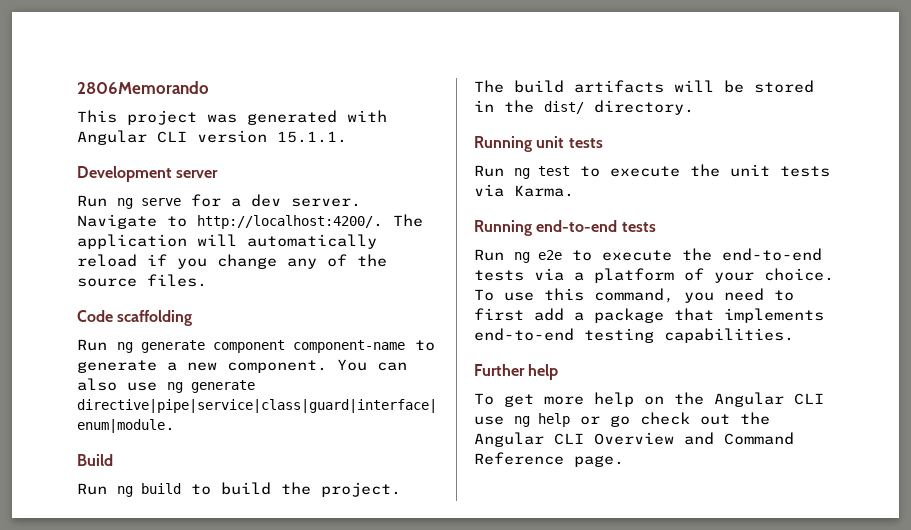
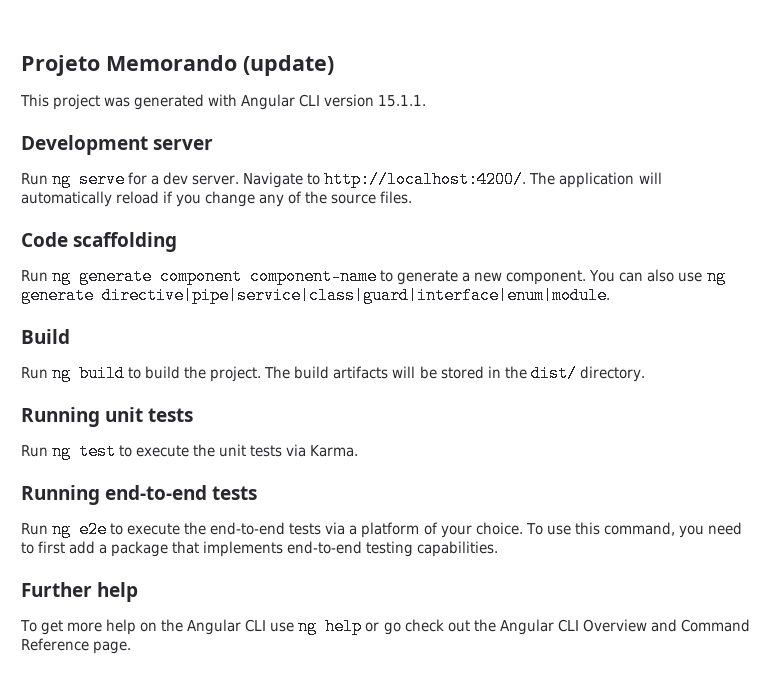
- 2806Memorando
+ Projeto Memorando (update)

